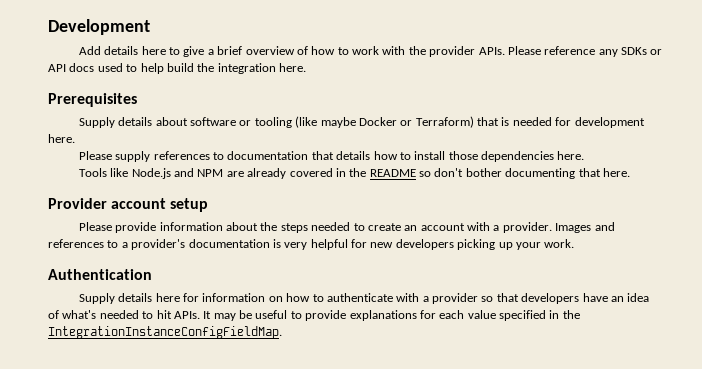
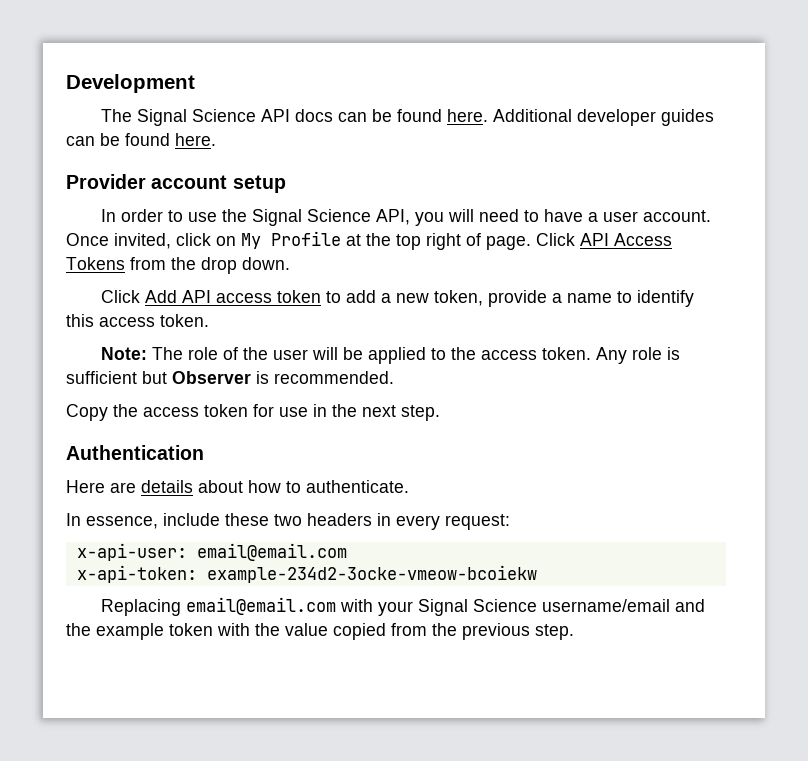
- Add details here to give a brief overview of how to work with the provider APIs. Please reference any SDKs or API docs used to help build the integration here.
- Prerequisites
- Supply details about software or tooling (like maybe Docker or Terraform) that is needed for development here.
- Please supply references to documentation that details how to install those dependencies here.
- Tools like Node.js and NPM are already covered in the README so don't bother documenting that here.
+ The Signal Science API docs can be found here. Additional developer guides can be found here.
  Provider account setup
- Please provide information about the steps needed to create an account with a provider. Images and references to a provider's documentation is very helpful for new developers picking up your work.
+ In order to use the Signal Science API, you will need to have a user account. Once invited, click on My Profile at the top right of page. Click API Access Tokens from the drop down.
+ Click Add API access token to add a new token, provide a name to identify this access token.
+ Note: The role of the user will be applied to the access token. Any role is sufficient but Observer is recommended.
+ Copy the access token for use in the next step.
  Authentication
- Supply details here for information on how to authenticate with a provider so that developers have an idea of what's needed to hit APIs. It may be useful to provide explanations for each value specified in the IntegrationInstanceConfigFieldMap.
+ Here are details about how to authenticate.
+ In essence, include these two headers in every request:
+ x-api-user: email@email.com
+ x-api-token: example-234d2-3ocke-vmeow-bcoiekw
+ Replacing email@email.com with your Signal Science username/email and the example token with the value copied from the previous step.

